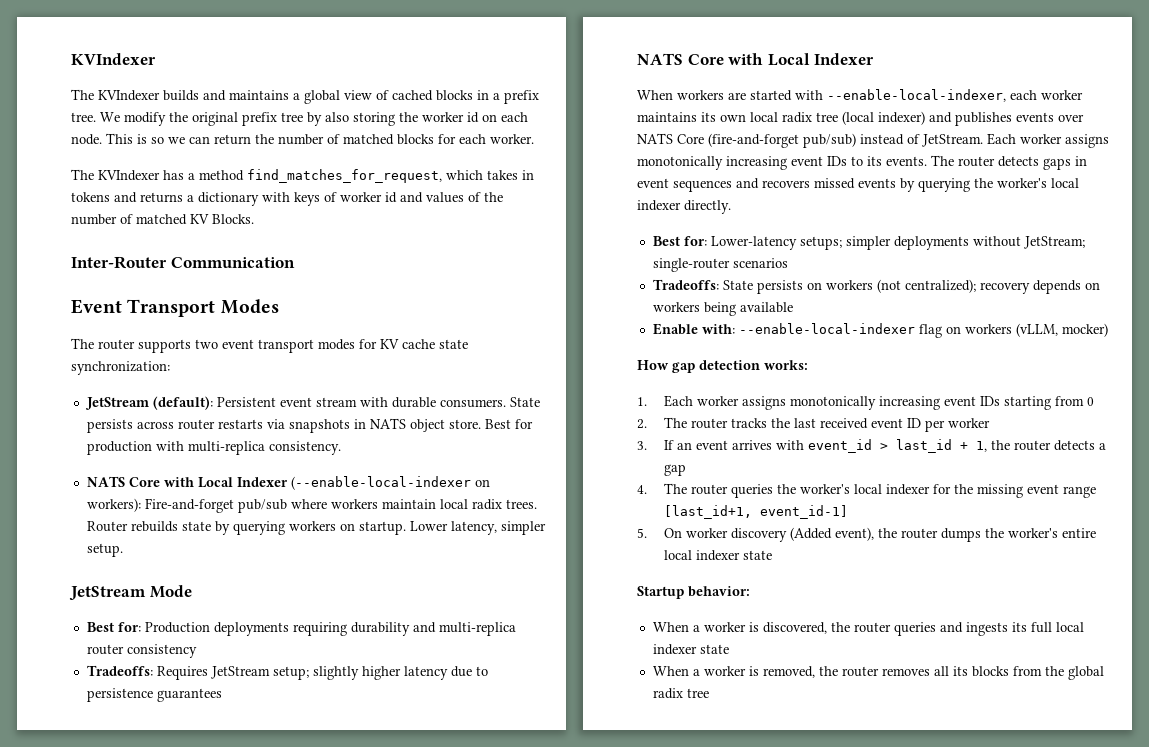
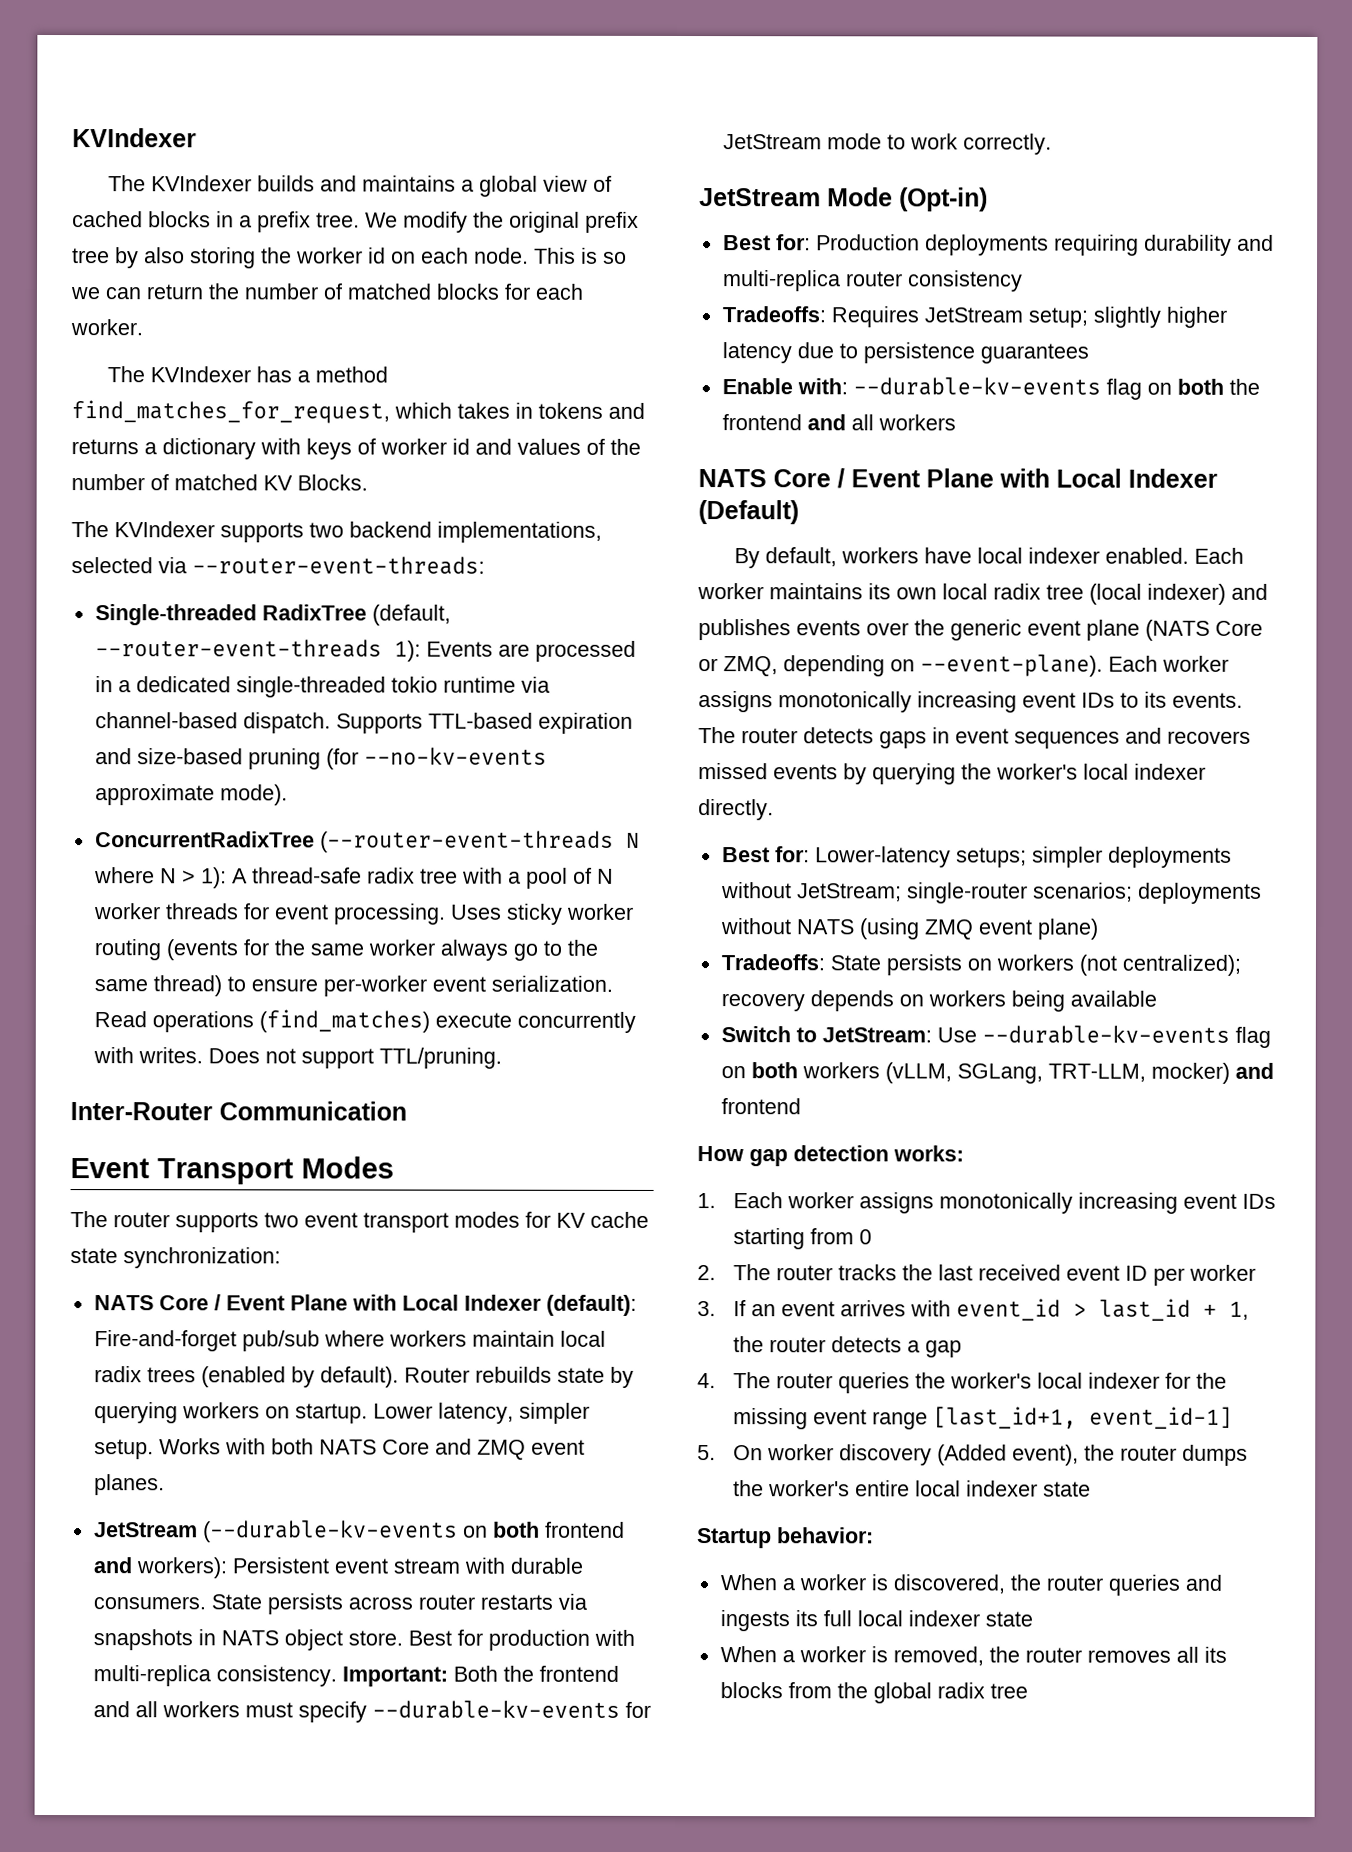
+ The KVIndexer supports two backend implementations, selected via --router-event-threads:
+ Single-threaded RadixTree (default, --router-event-threads 1): Events are processed in a dedicated single-threaded tokio runtime via channel-based dispatch. Supports TTL-based expiration and size-based pruning (for --no-kv-events approximate mode).
+ ConcurrentRadixTree (--router-event-threads N where N > 1): A thread-safe radix tree with a pool of N worker threads for event processing. Uses sticky worker routing (events for the same worker always go to the same thread) to ensure per-worker event serialization. Read operations (find_matches) execute concurrently with writes. Does not support TTL/pruning.
- JetStream (default): Persistent event stream with durable consumers.
+ NATS Core / Event Plane with Local Indexer (default): Fire-and-forget pub/sub where workers maintain local radix trees (enabled by default). Router rebuilds state by querying workers on startup. Lower latency, simpler setup. Works with both NATS Core and ZMQ event planes.
+ JetStream (--durable-kv-events on both frontend and workers): Persistent event stream with durable consumers.
- Best for production with multi-replica consistency.
- NATS Core with Local Indexer (--enable-local-indexer on workers): Fire-and-forget pub/sub where workers maintain local radix trees. Router rebuilds state by querying workers on startup. Lower latency, simpler setup.
+ Best for production with multi-replica consistency. Important: Both the frontend and all workers must specify --durable-kv-events for JetStream mode to work correctly.
- JetStream Mode
+ JetStream Mode (Opt-in)
  Tradeoffs: Requires JetStream setup; slightly higher latency due to persistence guarantees
- NATS Core with Local Indexer
- When workers are started with --enable-local-indexer, each worker maintains its own local radix tree (local indexer) and publishes events over NATS Core (fire-and-forget pub/sub) instead of JetStream.
+ Enable with: --durable-kv-events flag on both the frontend and all workers
+ NATS Core / Event Plane with Local Indexer (Default)
+ By default, workers have local indexer enabled. Each worker maintains its own local radix tree (local indexer) and publishes events over the generic event plane (NATS Core or ZMQ, depending on --event-plane).
- Best for: Lower-latency setups; simpler deployments without JetStream; single-router scenarios
+ Best for: Lower-latency setups; simpler deployments without JetStream; single-router scenarios; deployments without NATS (using ZMQ event plane)
- Enable with: --enable-local-indexer flag on workers (vLLM, mocker)
+ Switch to JetStream: Use --durable-kv-events flag on both workers (vLLM, SGLang, TRT-LLM, mocker) and frontend

